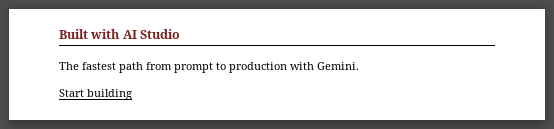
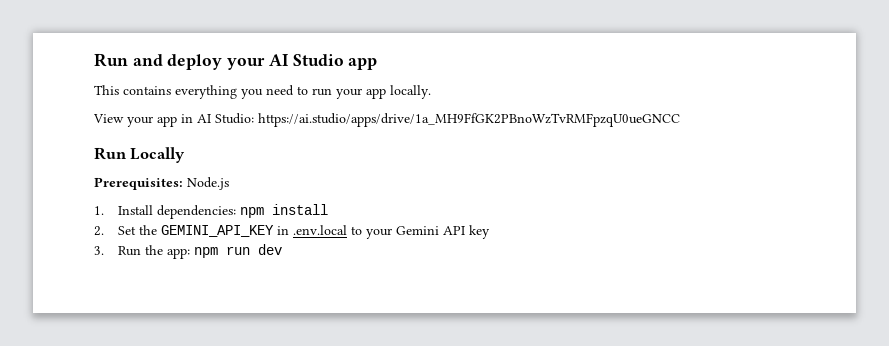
- Built with AI Studio
- The fastest path from prompt to production with Gemini.
- Start building
+ Run and deploy your AI Studio app
+ This contains everything you need to run your app locally.
+ View your app in AI Studio: https://ai.studio/apps/drive/1a_MH9FfGK2PBnoWzTvRMFpzqU0ueGNCC
+ Run Locally
+ Prerequisites: Node.js
+ 1. Install dependencies: npm install
+ 2. Set the GEMINI_API_KEY in .env.local to your Gemini API key
+ 3. Run the app: npm run dev

